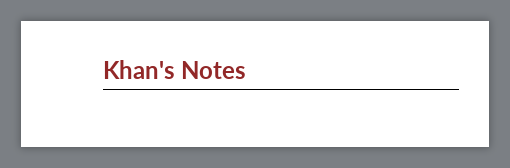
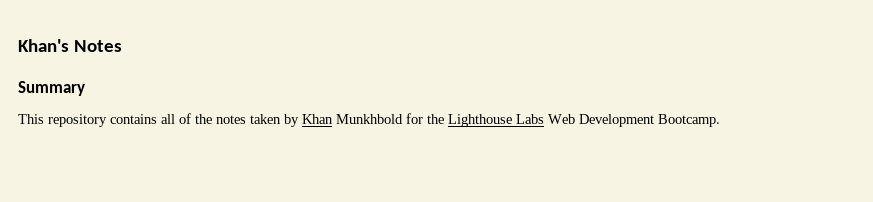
+ Summary
+ This repository contains all of the notes taken by Khan Munkhbold for the Lighthouse Labs Web Development Bootcamp.

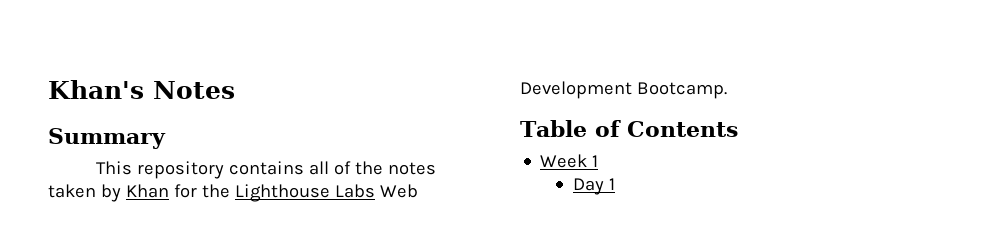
- This repository contains all of the notes taken by Khan Munkhbold for the Lighthouse Labs Web Development Bootcamp.
+ This repository contains all of the notes taken by Khan for the Lighthouse Labs Web Development Bootcamp.
+ Table of Contents
+ Week 1
+ Day 1

